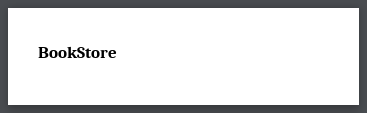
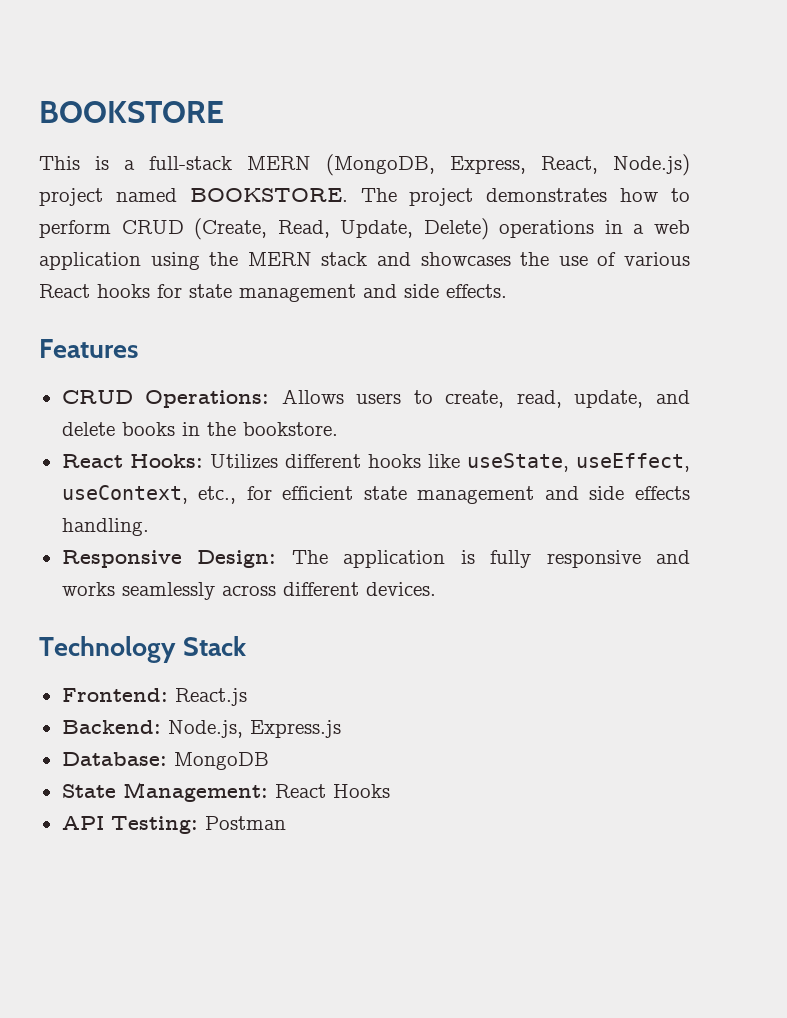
- BookStore
+ BOOKSTORE
+ This is a full-stack MERN (MongoDB, Express, React, Node.js) project named BOOKSTORE. The project demonstrates how to perform CRUD (Create, Read, Update, Delete) operations in a web application using the MERN stack and showcases the use of various React hooks for state management and side effects.
+ Features
+ CRUD Operations: Allows users to create, read, update, and delete books in the bookstore.
+ React Hooks: Utilizes different hooks like useState, useEffect, useContext, etc., for efficient state management and side effects handling.
+ Responsive Design: The application is fully responsive and works seamlessly across different devices.
+ Technology Stack
+ Frontend: React.js
+ Backend: Node.js, Express.js
+ Database: MongoDB
+ State Management: React Hooks
+ API Testing: Postman

